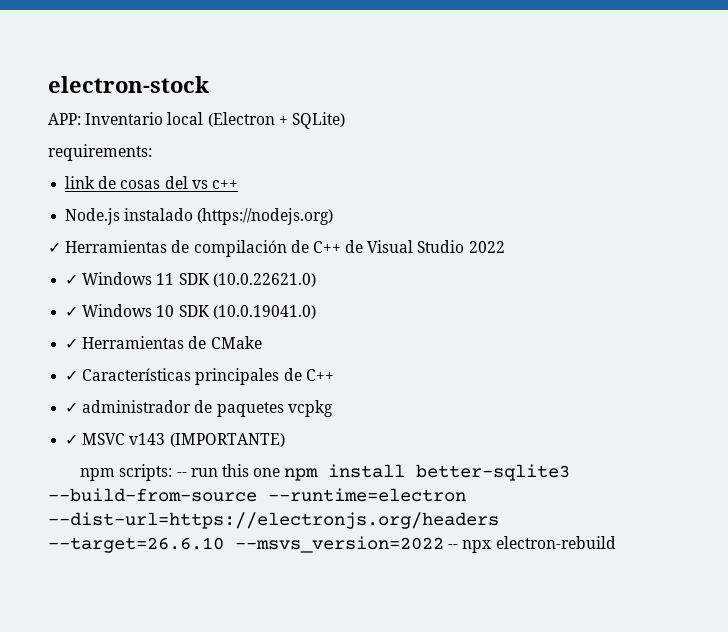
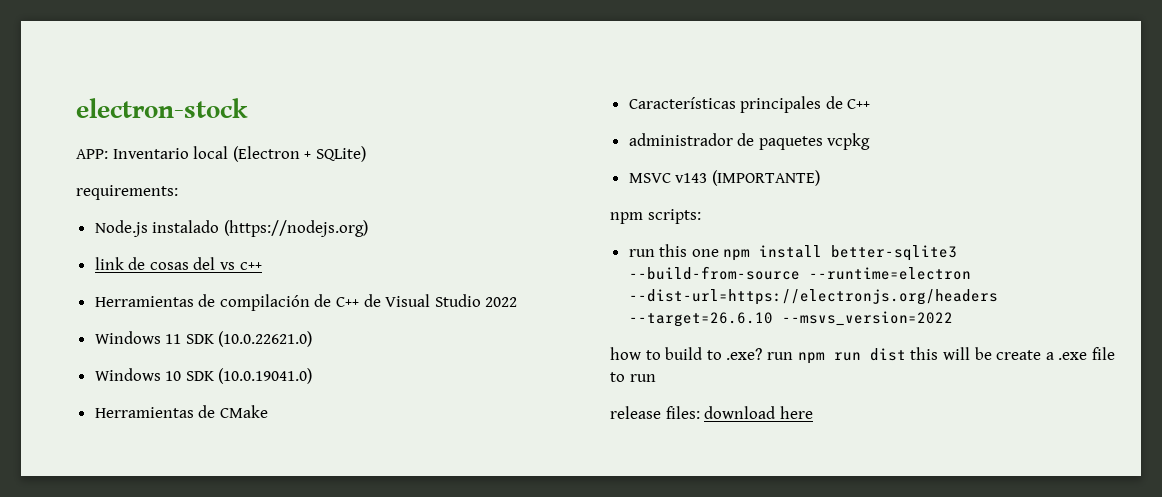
+ Node.js instalado (https://nodejs.org)
- Node.js instalado (https://nodejs.org)
- ✓ Herramientas de compilación de C++ de Visual Studio 2022
+ Herramientas de compilación de C++ de Visual Studio 2022
- ✓ Windows 11 SDK (10.0.22621.0)
+ Windows 11 SDK (10.0.22621.0)
- ✓ Windows 10 SDK (10.0.19041.0)
+ Windows 10 SDK (10.0.19041.0)
- ✓ Herramientas de CMake
+ Herramientas de CMake
- ✓ Características principales de C++
+ Características principales de C++
- ✓ administrador de paquetes vcpkg
+ administrador de paquetes vcpkg
- ✓ MSVC v143 (IMPORTANTE)
+ MSVC v143 (IMPORTANTE)
- npm scripts: -- run this one npm install better-sqlite3 --build-from-source --runtime=electron --dist-url=https://electronjs.org/headers --target=26.6.10 --msvs_version=2022 -- npx electron-rebuild
+ npm scripts:
+ run this one npm install better-sqlite3 --build-from-source --runtime=electron --dist-url=https://electronjs.org/headers --target=26.6.10 --msvs_version=2022
+ how to build to .exe? run npm run dist this will be create a .exe file to run
+ release files: download here

